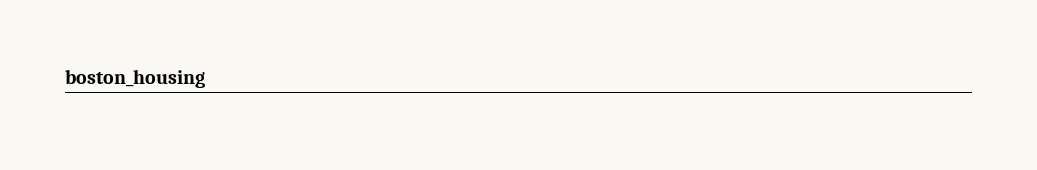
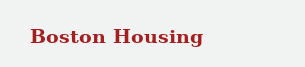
- boston_housing
+ Boston Housing

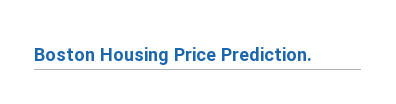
- Boston Housing
+ Boston Housing Price Prediction.

